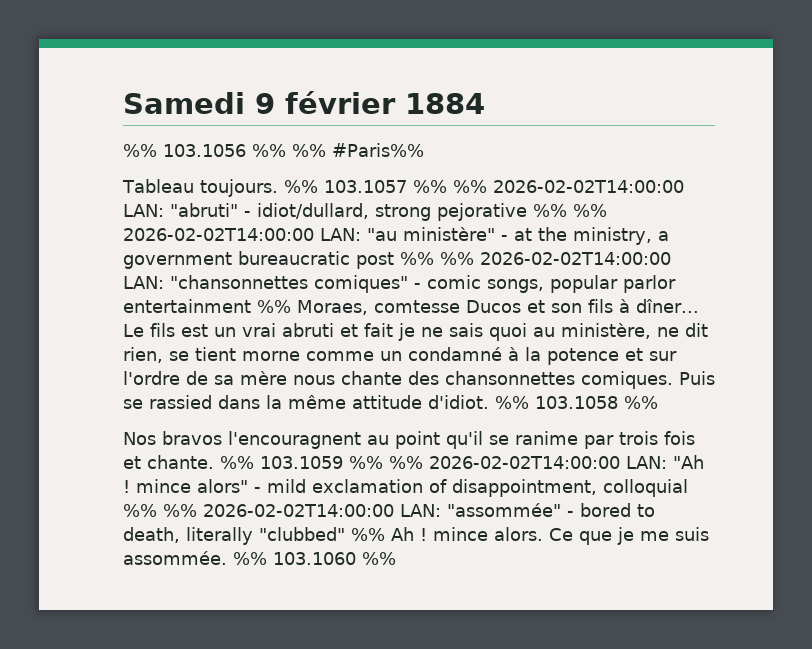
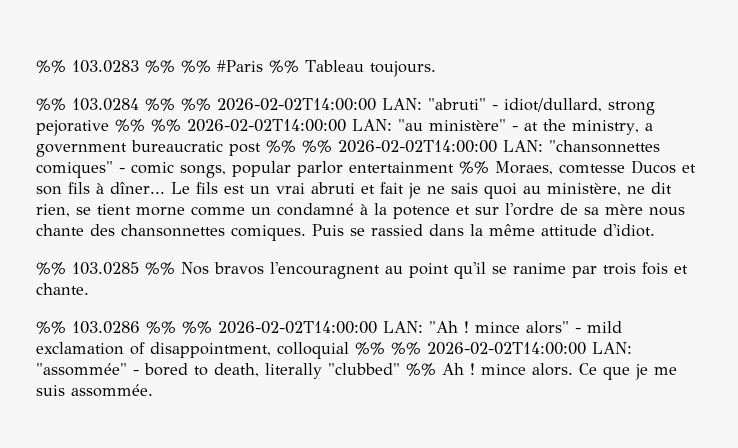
- Samedi 9 février 1884
- %% 103.1056 %% %% #Paris%%
- Tableau toujours. %% 103.1057 %% %% 2026-02-02T14:00:00 LAN: "abruti" - idiot/dullard, strong pejorative %% %% 2026-02-02T14:00:00 LAN: "au ministère" - at the ministry, a government bureaucratic post %% %% 2026-02-02T14:00:00 LAN: "chansonnettes comiques" - comic songs, popular parlor entertainment %% Moraes, comtesse Ducos et son fils à dîner...
+ %% 103.0283 %% %% #Paris %% Tableau toujours.
+ %% 103.0284 %% %% 2026-02-02T14:00:00 LAN: "abruti" - idiot/dullard, strong pejorative %% %% 2026-02-02T14:00:00 LAN: "au ministère" - at the ministry, a government bureaucratic post %% %% 2026-02-02T14:00:00 LAN: "chansonnettes comiques" - comic songs, popular parlor entertainment %% Moraes, comtesse Ducos et son fils à dîner...
- Puis se rassied dans la même attitude d'idiot. %% 103.1058 %%
- Nos bravos l'encouragnent au point qu'il se ranime par trois fois et chante. %% 103.1059 %% %% 2026-02-02T14:00:00 LAN: "Ah ! mince alors" - mild exclamation of disappointment, colloquial %% %% 2026-02-02T14:00:00 LAN: "assommée" - bored to death, literally "clubbed" %% Ah ! mince alors.
+ Puis se rassied dans la même attitude d'idiot.
+ %% 103.0285 %% Nos bravos l'encouragnent au point qu'il se ranime par trois fois et chante.
+ %% 103.0286 %% %% 2026-02-02T14:00:00 LAN: "Ah ! mince alors" - mild exclamation of disappointment, colloquial %% %% 2026-02-02T14:00:00 LAN: "assommée" - bored to death, literally "clubbed" %% Ah ! mince alors.
- %% 103.1060 %%

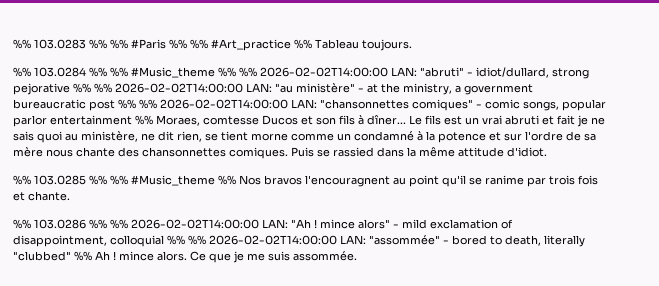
- %% 103.0283 %% %% #Paris %% Tableau toujours.
+ %% 103.0283 %% %% #Paris %% %% #Art_practice %% Tableau toujours.
- %% 103.0284 %% %% 2026-02-02T14:00:00 LAN: "abruti" - idiot/dullard, strong pejorative %% %% 2026-02-02T14:00:00 LAN: "au ministère" - at the ministry, a government bureaucratic post %% %% 2026-02-02T14:00:00 LAN: "chansonnettes comiques" - comic songs, popular parlor entertainment %% Moraes, comtesse Ducos et son fils à dîner...
+ %% 103.0284 %% %% #Music_theme %% %% 2026-02-02T14:00:00 LAN: "abruti" - idiot/dullard, strong pejorative %% %% 2026-02-02T14:00:00 LAN: "au ministère" - at the ministry, a government bureaucratic post %% %% 2026-02-02T14:00:00 LAN: "chansonnettes comiques" - comic songs, popular parlor entertainment %% Moraes, comtesse Ducos et son fils à dîner...
- %% 103.0285 %% Nos bravos l'encouragnent au point qu'il se ranime par trois fois et chante.
+ %% 103.0285 %% %% #Music_theme %% Nos bravos l'encouragnent au point qu'il se ranime par trois fois et chante.

